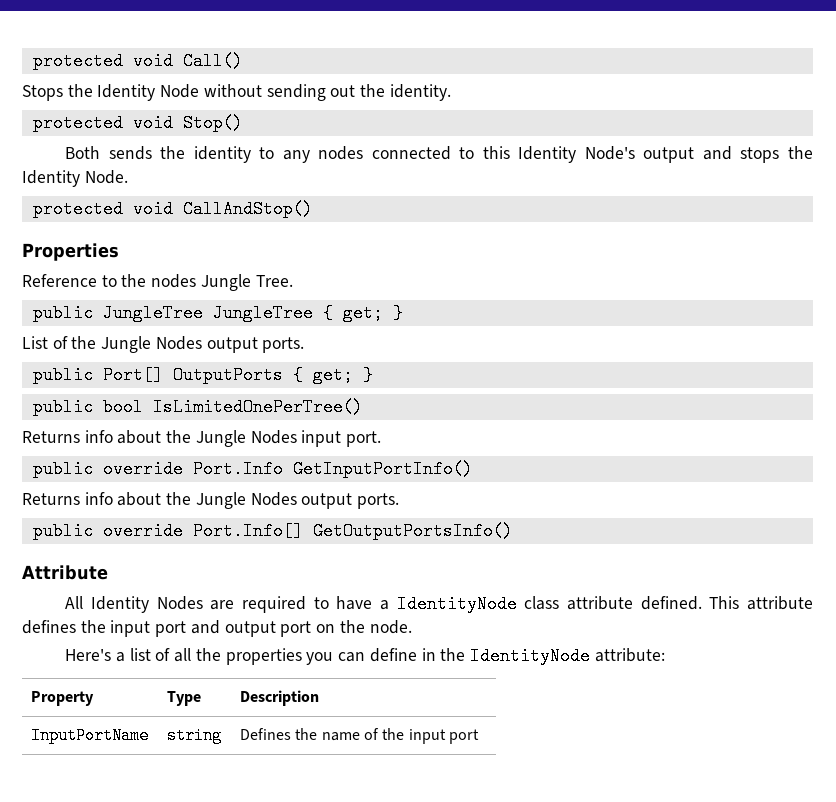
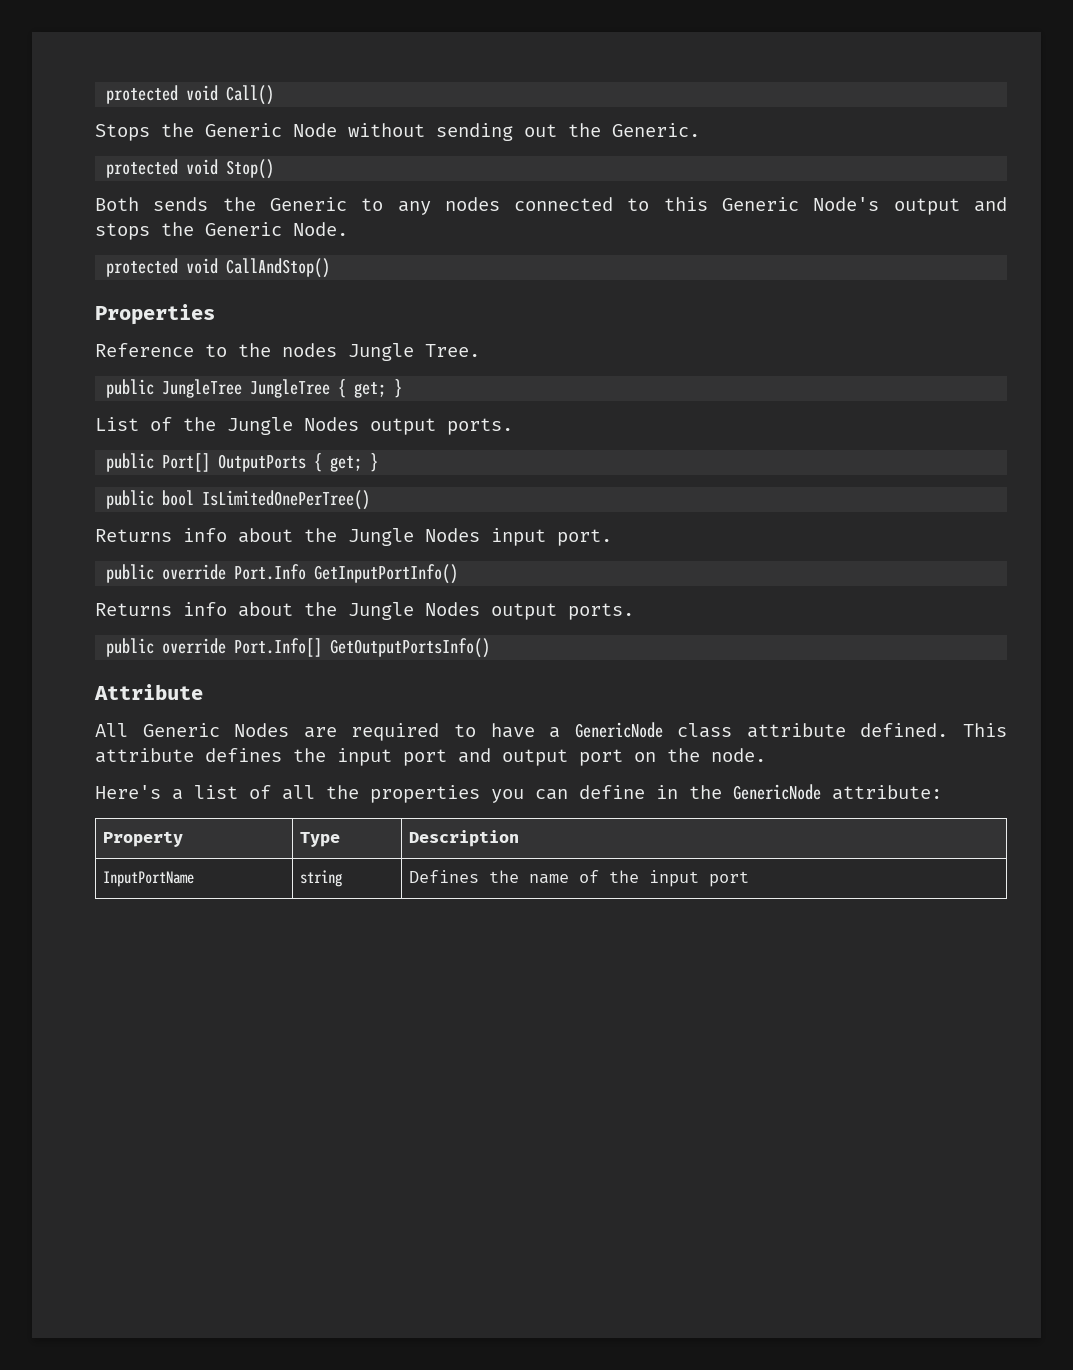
- Stops the Identity Node without sending out the identity.
+ Stops the Generic Node without sending out the Generic.
- Both sends the identity to any nodes connected to this Identity Node's output and stops the Identity Node.
+ Both sends the Generic to any nodes connected to this Generic Node's output and stops the Generic Node.
- All Identity Nodes are required to have a IdentityNode class attribute defined.
+ All Generic Nodes are required to have a GenericNode class attribute defined.
- Here's a list of all the properties you can define in the IdentityNode attribute:
+ Here's a list of all the properties you can define in the GenericNode attribute:

